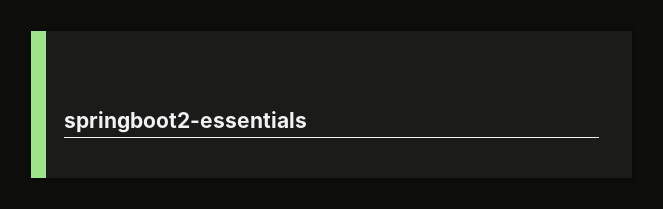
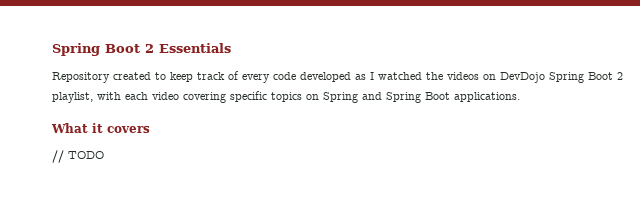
- springboot2-essentials
+ Spring Boot 2 Essentials
+ Repository created to keep track of every code developed as I watched the videos on DevDojo Spring Boot 2 playlist, with each video covering specific topics on Spring and Spring Boot applications.
+ What it covers
+ // TODO

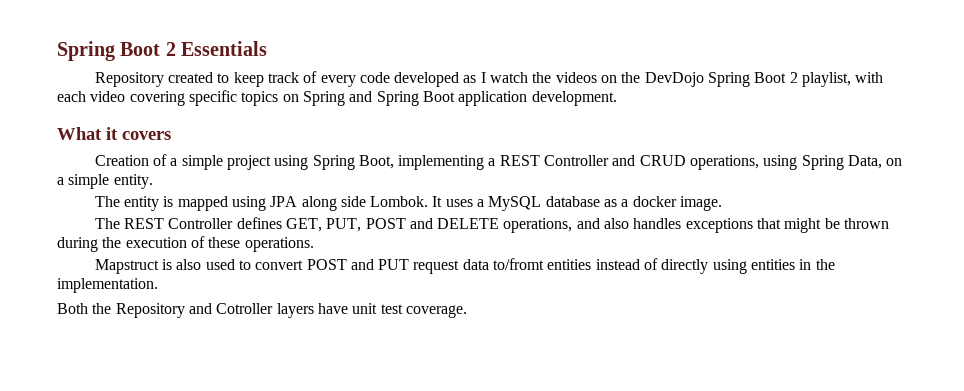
- Repository created to keep track of every code developed as I watched the videos on DevDojo Spring Boot 2 playlist, with each video covering specific topics on Spring and Spring Boot applications.
+ Repository created to keep track of every code developed as I watch the videos on the DevDojo Spring Boot 2 playlist, with each video covering specific topics on Spring and Spring Boot application development.
- // TODO
+ Creation of a simple project using Spring Boot, implementing a REST Controller and CRUD operations, using Spring Data, on a simple entity.
+ The entity is mapped using JPA along side Lombok. It uses a MySQL database as a docker image.
+ The REST Controller defines GET, PUT, POST and DELETE operations, and also handles exceptions that might be thrown during the execution of these operations.
+ Mapstruct is also used to convert POST and PUT request data to/fromt entities instead of directly using entities in the implementation.
+ Both the Repository and Cotroller layers have unit test coverage.

